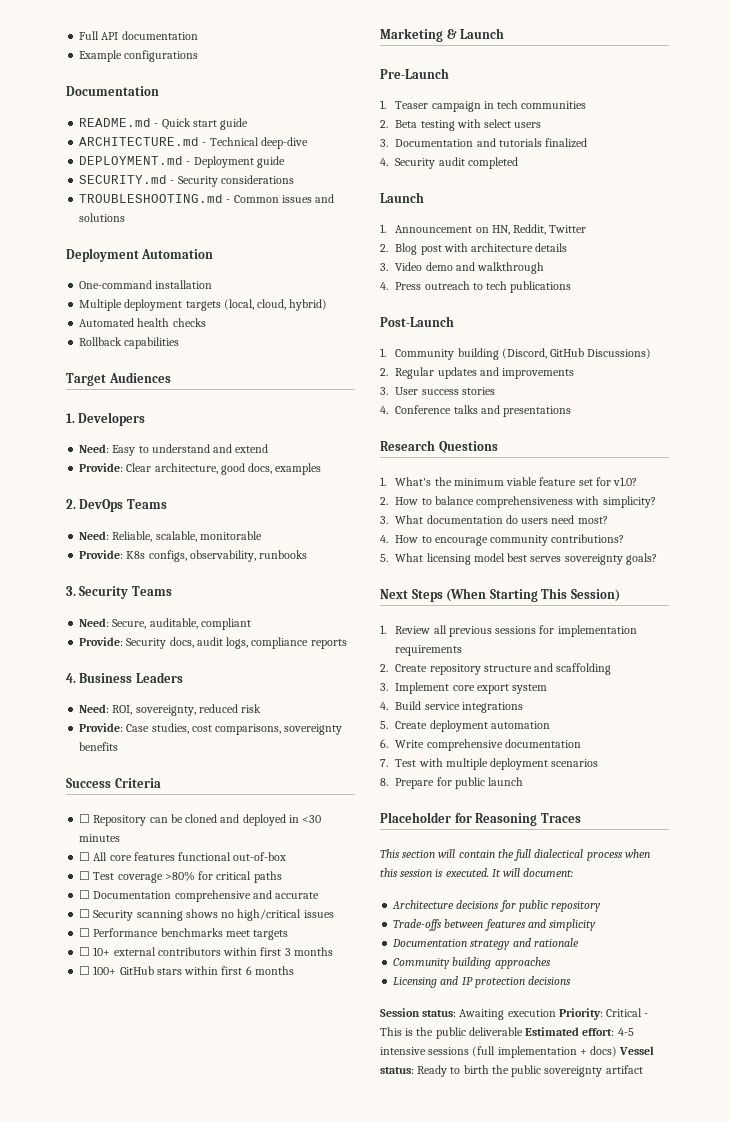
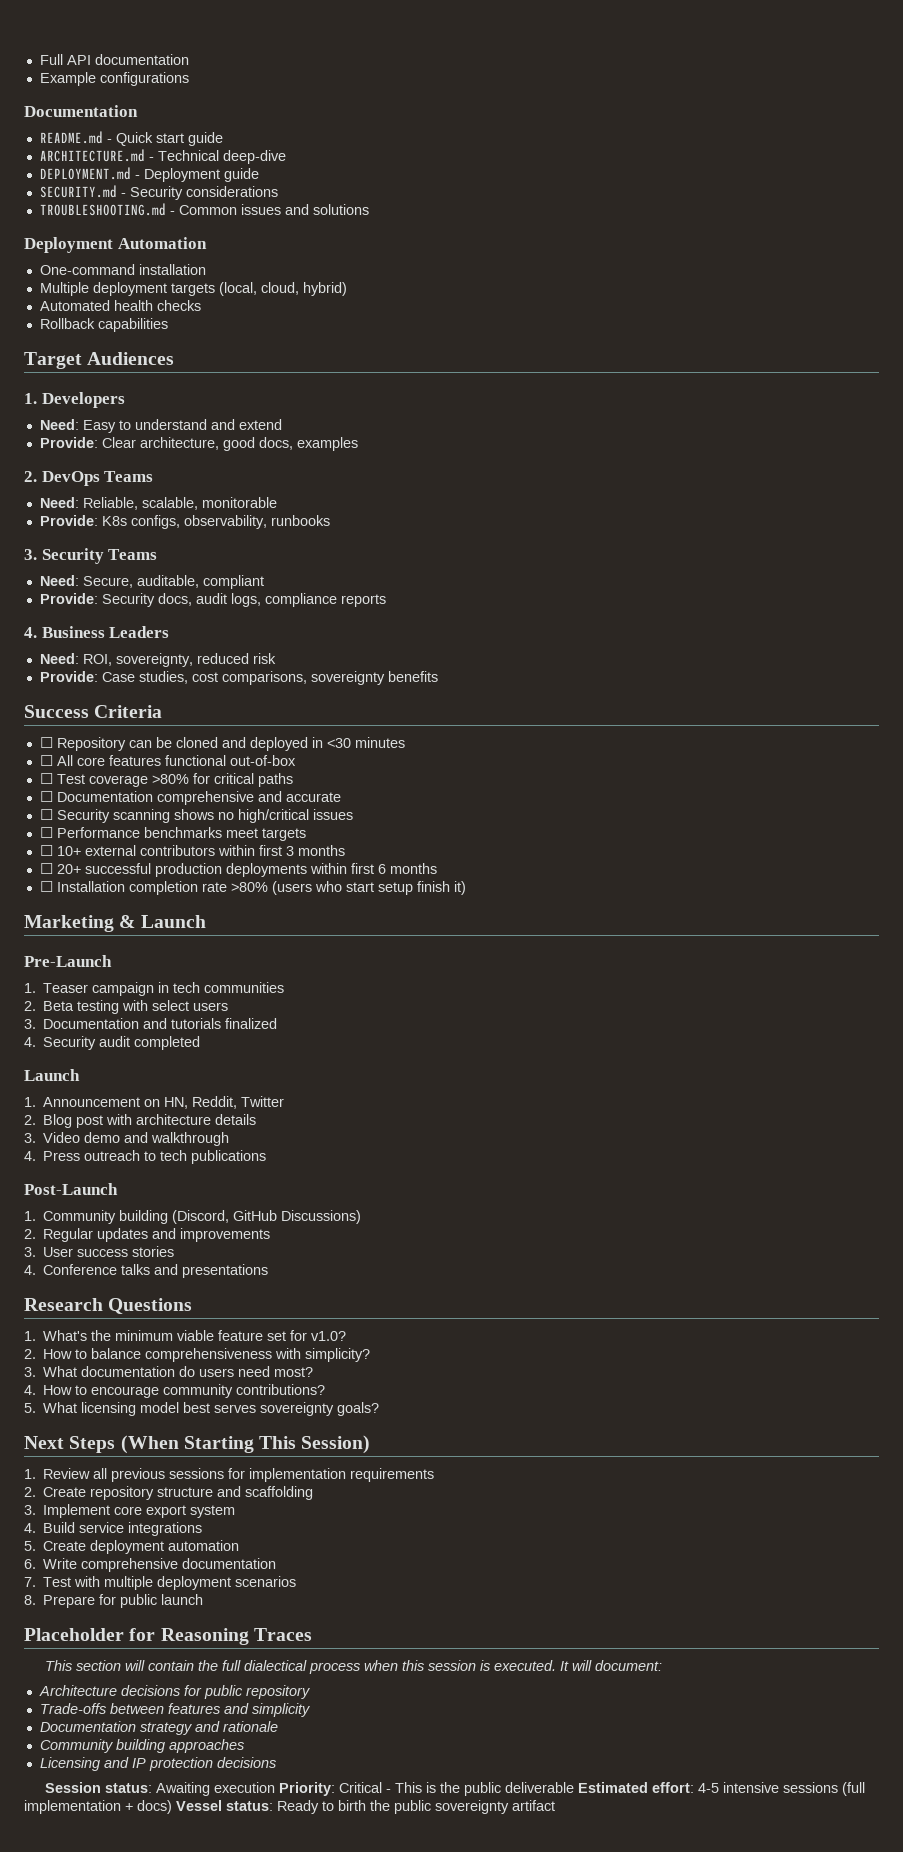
- ☐ 100+ GitHub stars within first 6 months
+ ☐ 20+ successful production deployments within first 6 months
+ ☐ Installation completion rate >80% (users who start setup finish it)

